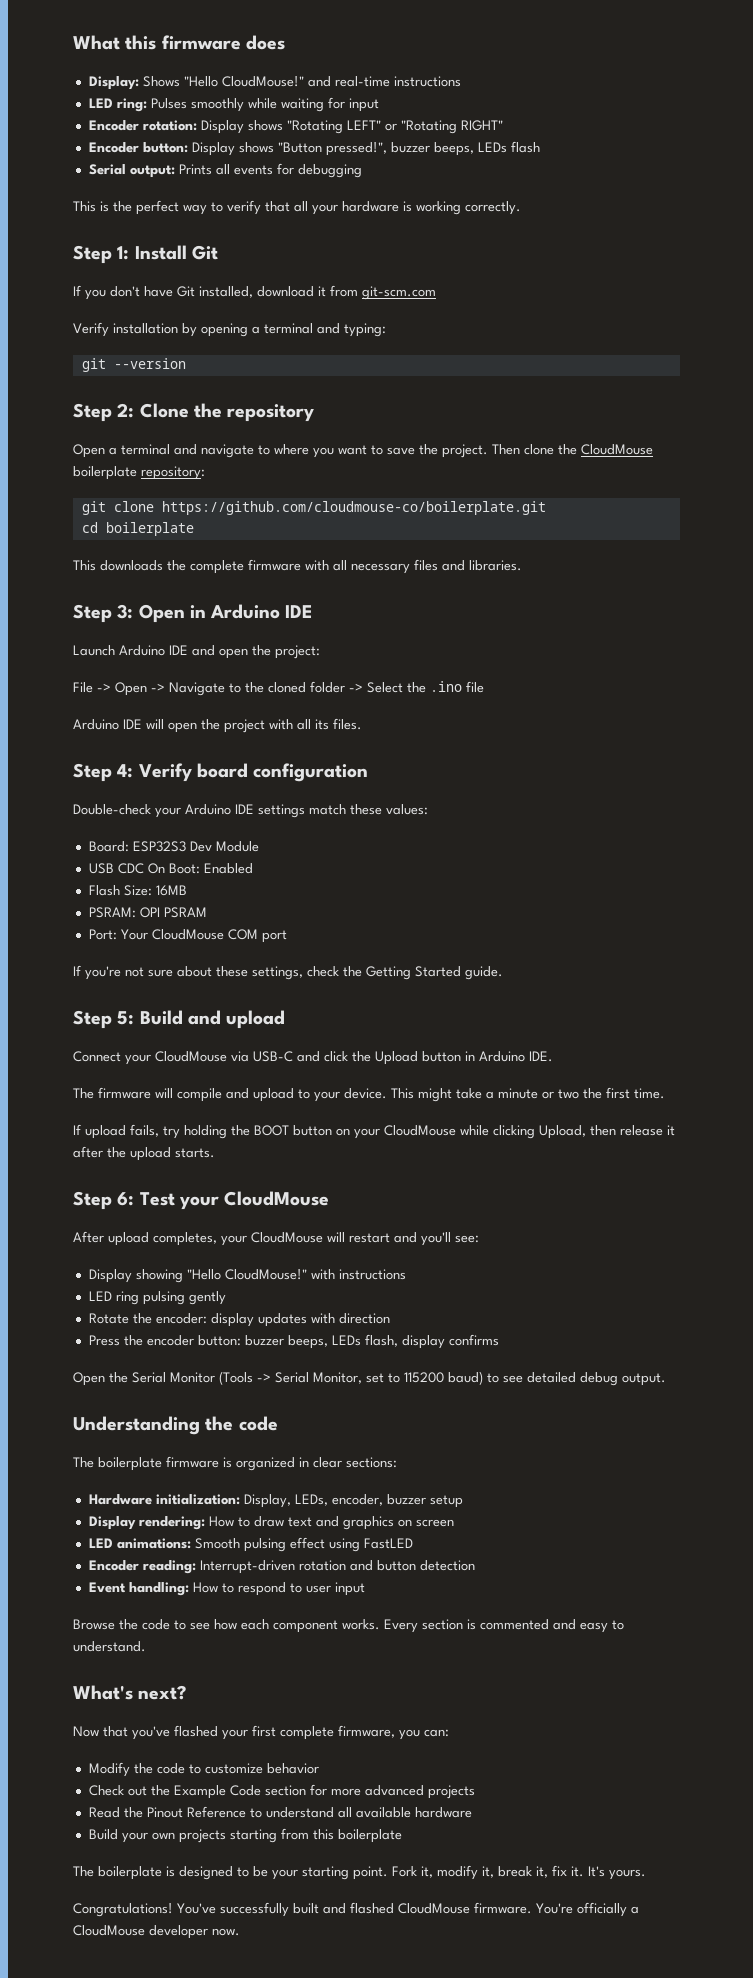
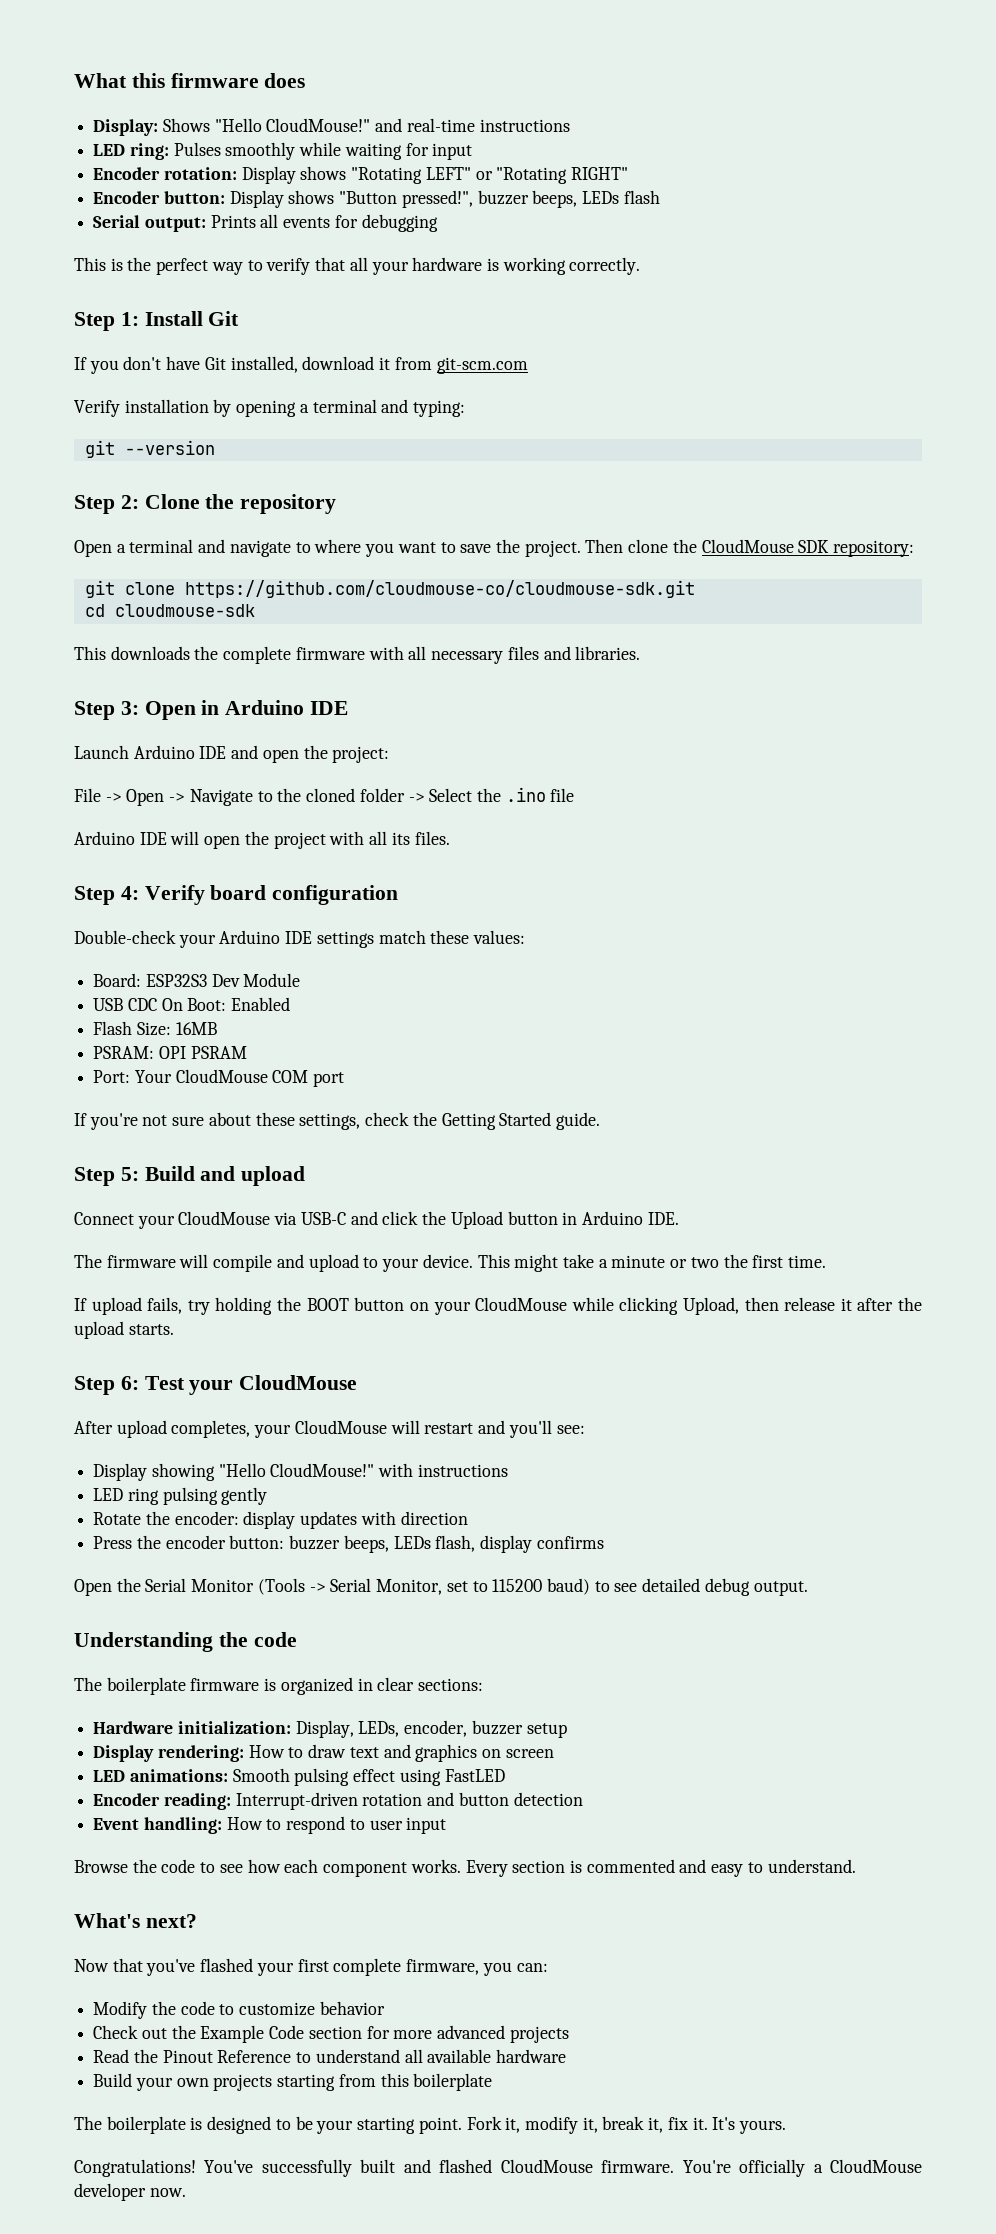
- Then clone the CloudMouse boilerplate repository:
+ Then clone the CloudMouse SDK repository:
- git clone https://github.com/cloudmouse-co/boilerplate.git
+ git clone https://github.com/cloudmouse-co/cloudmouse-sdk.git
- cd boilerplate
+ cd cloudmouse-sdk

